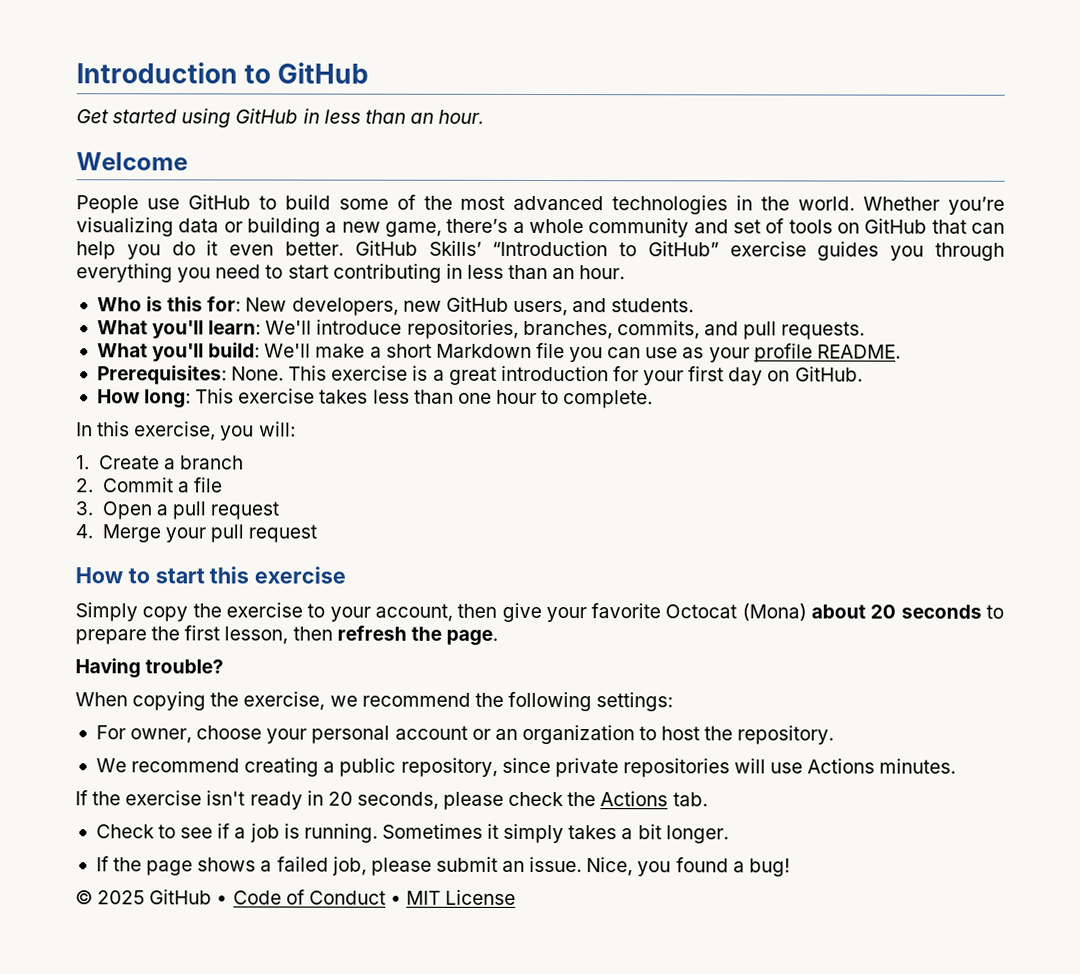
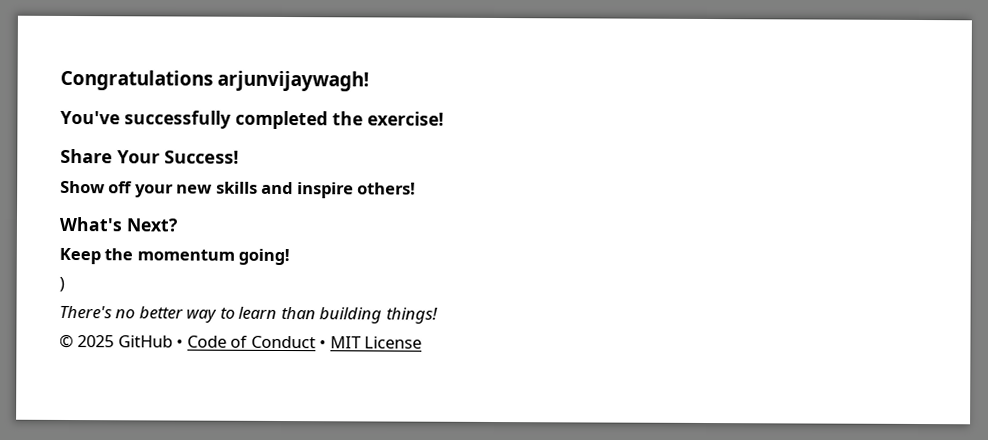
- Introduction to GitHub
- Get started using GitHub in less than an hour.
- Welcome
- People use GitHub to build some of the most advanced technologies in the world. Whether you’re visualizing data or building a new game, there’s a whole community and set of tools on GitHub that can help you do it even better. GitHub Skills’ “Introduction to GitHub” exercise guides you through everything you need to start contributing in less than an hour.
- Who is this for: New developers, new GitHub users, and students.
- What you'll learn: We'll introduce repositories, branches, commits, and pull requests.
- What you'll build: We'll make a short Markdown file you can use as your profile README.
- Prerequisites: None. This exercise is a great introduction for your first day on GitHub.
- How long: This exercise takes less than one hour to complete.
- In this exercise, you will:
- 1. Create a branch
- 2. Commit a file
- 3. Open a pull request
- 4. Merge your pull request
- How to start this exercise
- Simply copy the exercise to your account, then give your favorite Octocat (Mona) about 20 seconds to prepare the first lesson, then refresh the page.
- Having trouble?
- When copying the exercise, we recommend the following settings:
- For owner, choose your personal account or an organization to host the repository.
- We recommend creating a public repository, since private repositories will use Actions minutes.
- If the exercise isn't ready in 20 seconds, please check the Actions tab.
- Check to see if a job is running. Sometimes it simply takes a bit longer.
- If the page shows a failed job, please submit an issue. Nice, you found a bug!
+ Congratulations arjunvijaywagh!
+ You've successfully completed the exercise!
+ Share Your Success!
+ Show off your new skills and inspire others!
+ What's Next?
+ Keep the momentum going!
+ )
+ There's no better way to learn than building things!

